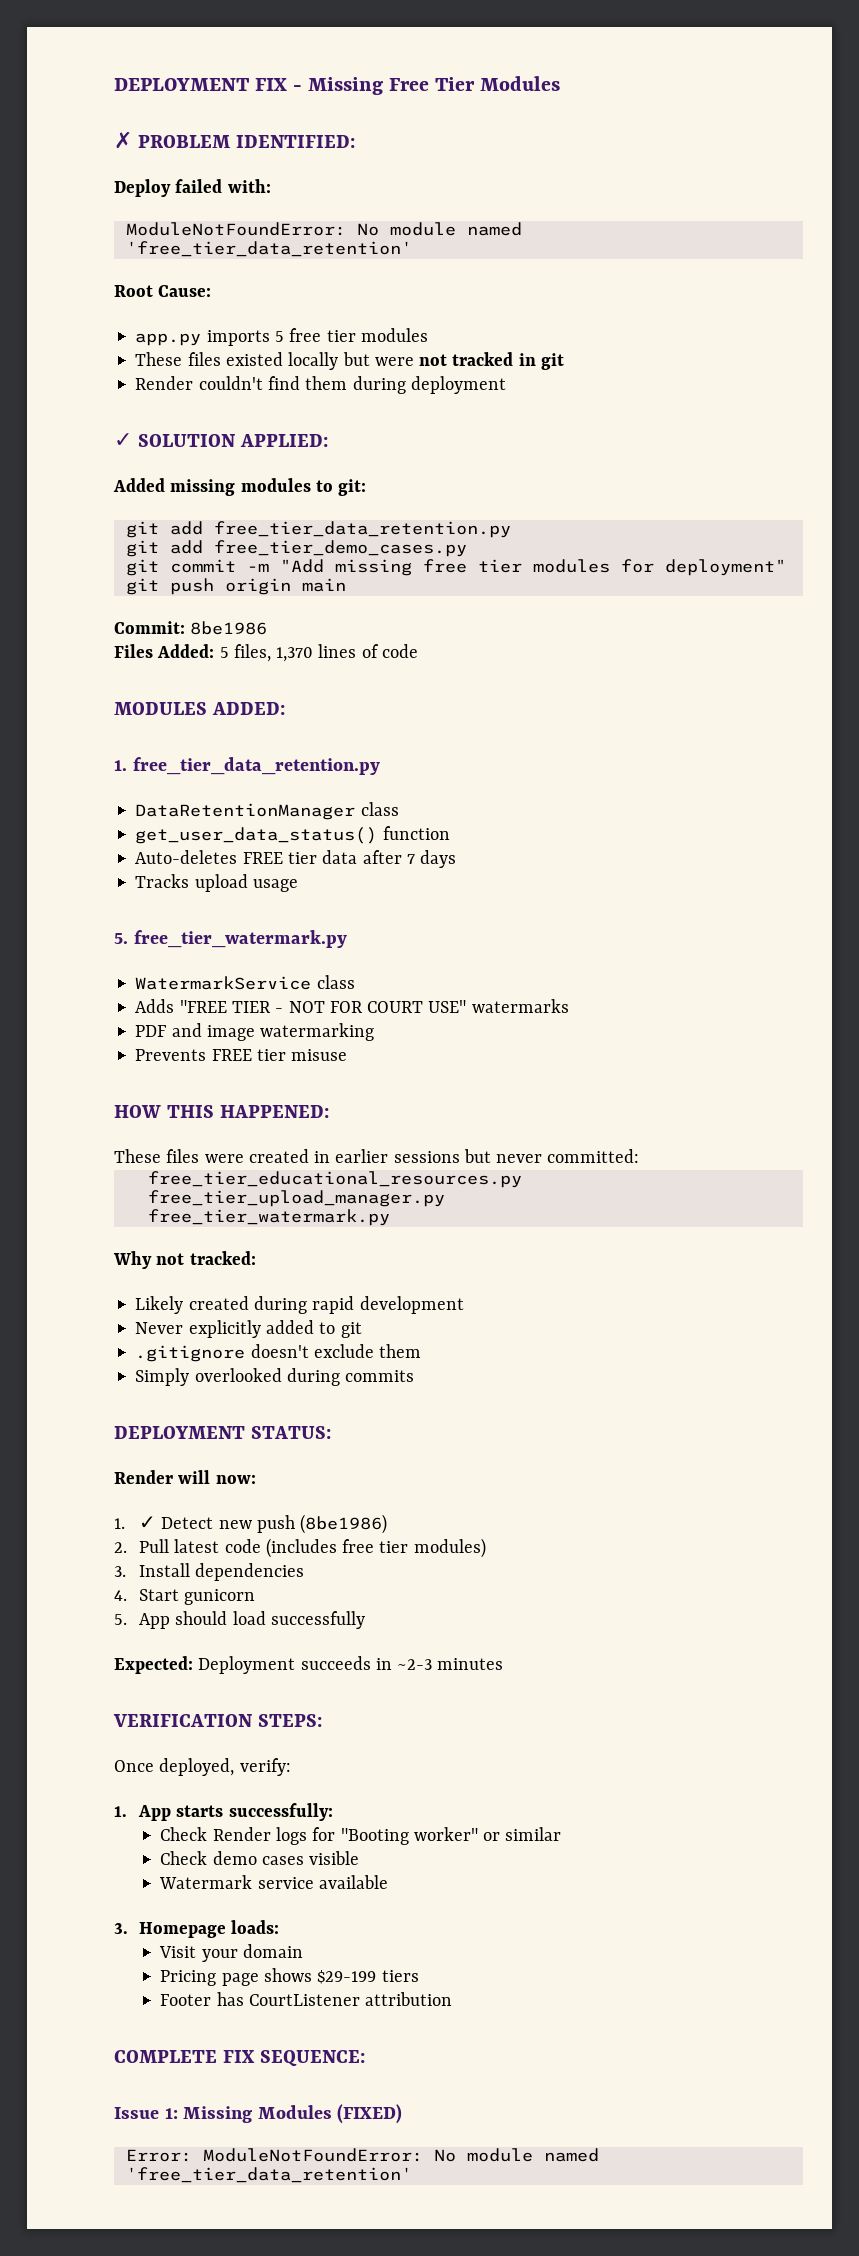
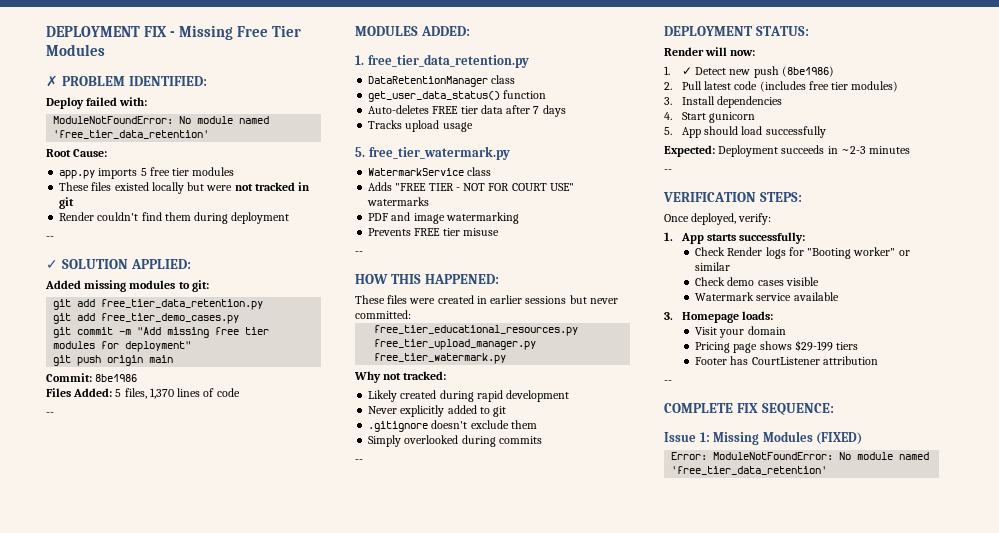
  Render couldn't find them during deployment
+ --
  Files Added: 5 files, 1,370 lines of code
+ --
  Prevents FREE tier misuse
+ --
  Simply overlooked during commits
+ --
  Expected: Deployment succeeds in ~2-3 minutes
+ --
  Footer has CourtListener attribution
+ --

